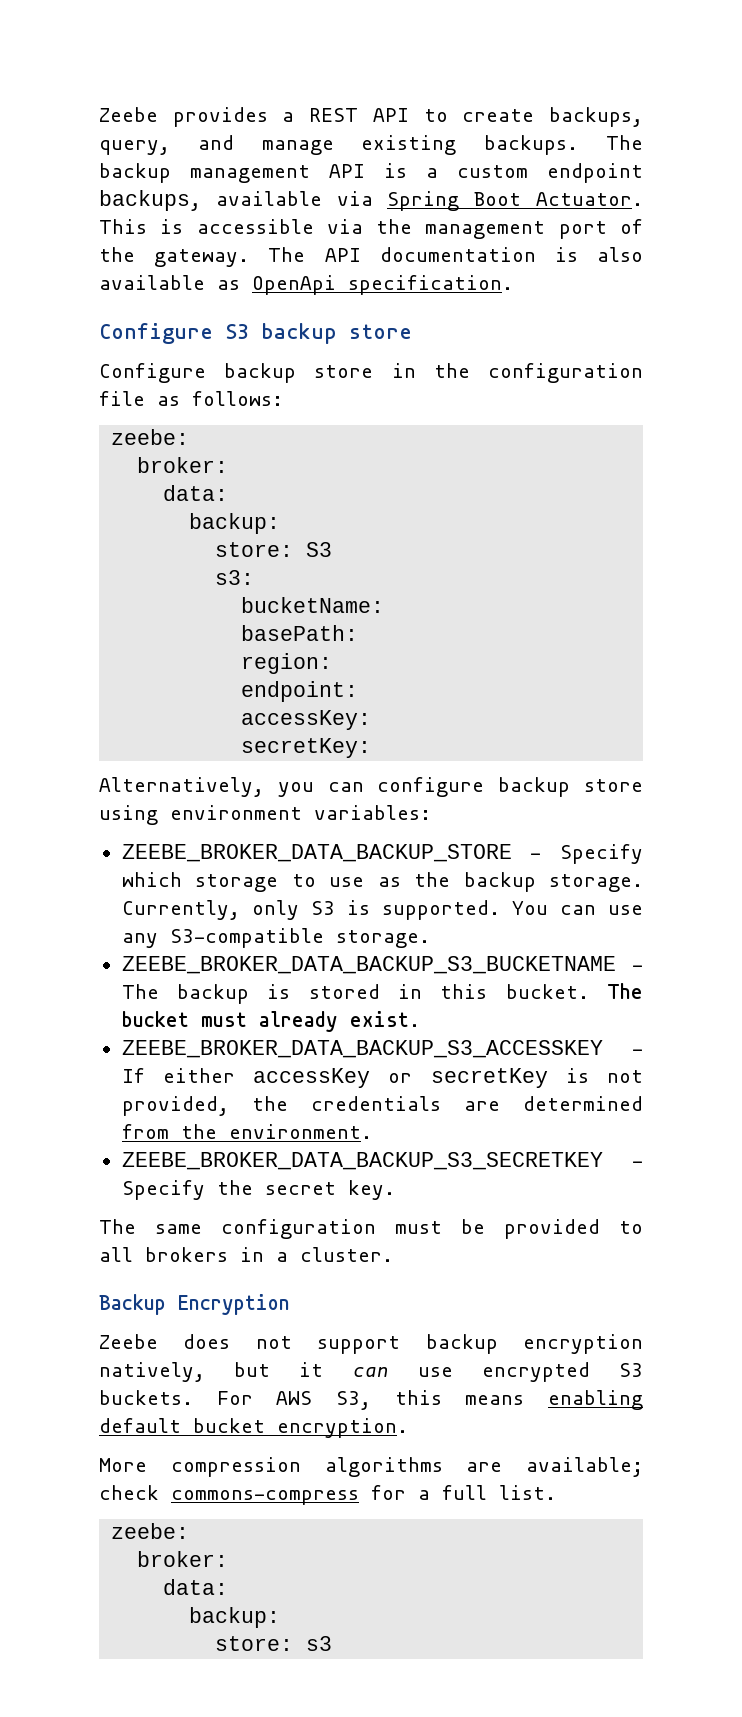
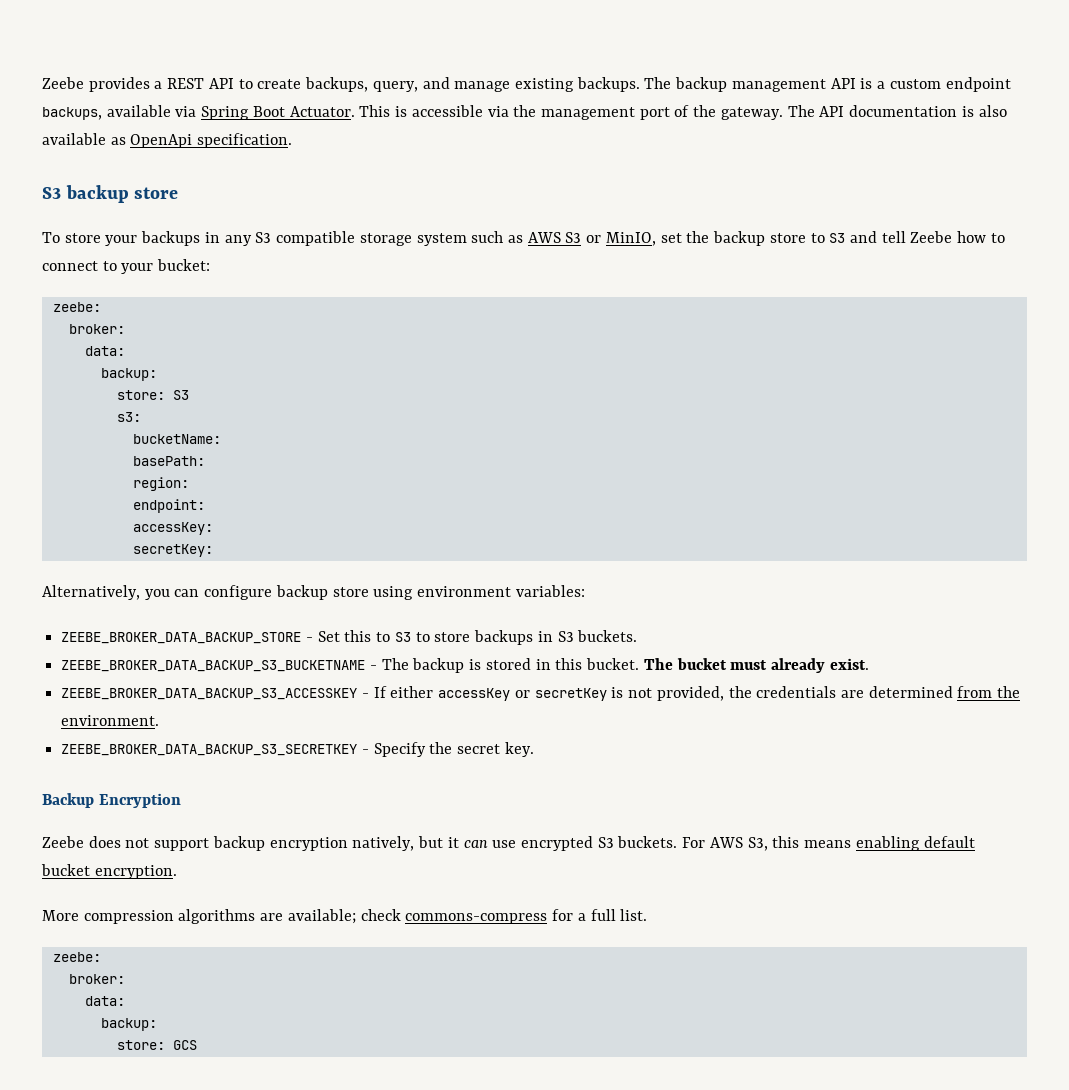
- Configure S3 backup store
+ S3 backup store
- Configure backup store in the configuration file as follows:
+ To store your backups in any S3 compatible storage system such as AWS S3 or MinIO, set the backup store to S3 and tell Zeebe how to connect to your bucket:
- ZEEBE_BROKER_DATA_BACKUP_STORE - Specify which storage to use as the backup storage. Currently, only S3 is supported. You can use any S3-compatible storage.
+ ZEEBE_BROKER_DATA_BACKUP_STORE - Set this to S3 to store backups in S3 buckets.
- The same configuration must be provided to all brokers in a cluster.
- store: s3
+ store: GCS

